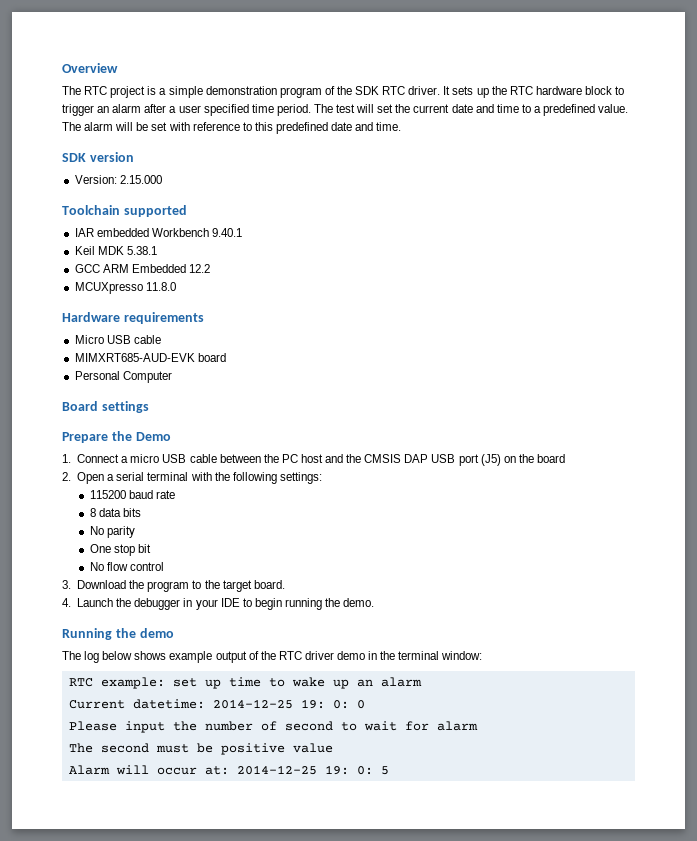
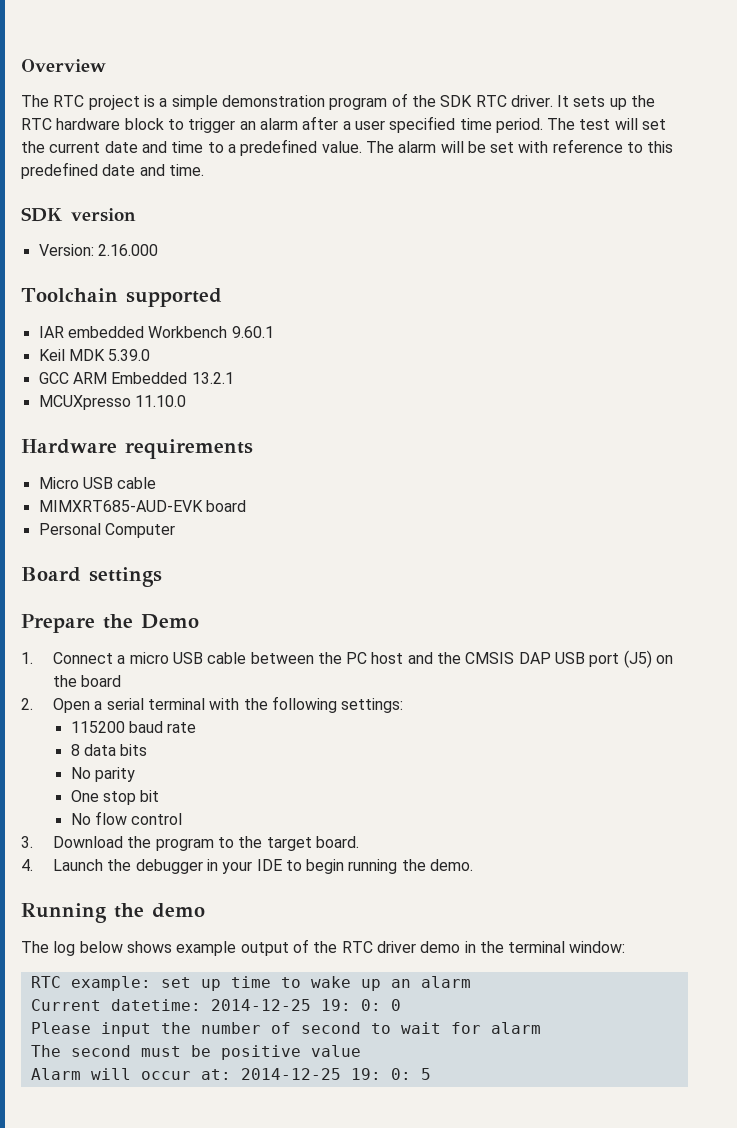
- Version: 2.15.000
+ Version: 2.16.000
- IAR embedded Workbench 9.40.1
+ IAR embedded Workbench 9.60.1
- Keil MDK 5.38.1
+ Keil MDK 5.39.0
- GCC ARM Embedded 12.2
+ GCC ARM Embedded 13.2.1
- MCUXpresso 11.8.0
+ MCUXpresso 11.10.0

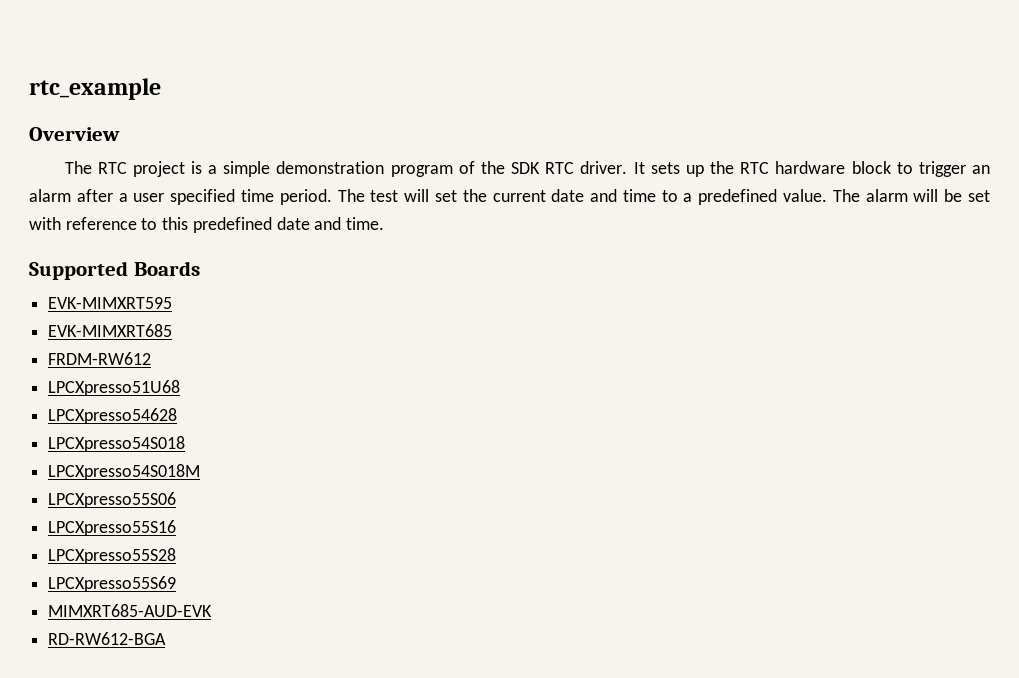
+ rtc_example
- SDK version
- Version: 2.16.000
- Toolchain supported
- IAR embedded Workbench 9.60.1
- Keil MDK 5.39.0
- GCC ARM Embedded 13.2.1
- MCUXpresso 11.10.0
- Hardware requirements
- Micro USB cable
- MIMXRT685-AUD-EVK board
- Personal Computer
- Board settings
- Prepare the Demo
- 1. Connect a micro USB cable between the PC host and the CMSIS DAP USB port (J5) on the board
- 2. Open a serial terminal with the following settings:
- 115200 baud rate
- 8 data bits
- No parity
- One stop bit
- No flow control
- 3. Download the program to the target board.
- 4. Launch the debugger in your IDE to begin running the demo.
- Running the demo
- The log below shows example output of the RTC driver demo in the terminal window:
- RTC example: set up time to wake up an alarm
- Current datetime: 2014-12-25 19: 0: 0
- Please input the number of second to wait for alarm
- The second must be positive value
- Alarm will occur at: 2014-12-25 19: 0: 5
+ Supported Boards
+ EVK-MIMXRT595
+ EVK-MIMXRT685
+ FRDM-RW612
+ LPCXpresso51U68
+ LPCXpresso54628
+ LPCXpresso54S018
+ LPCXpresso54S018M
+ LPCXpresso55S06
+ LPCXpresso55S16
+ LPCXpresso55S28
+ LPCXpresso55S69
+ MIMXRT685-AUD-EVK
+ RD-RW612-BGA

